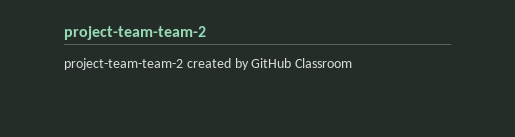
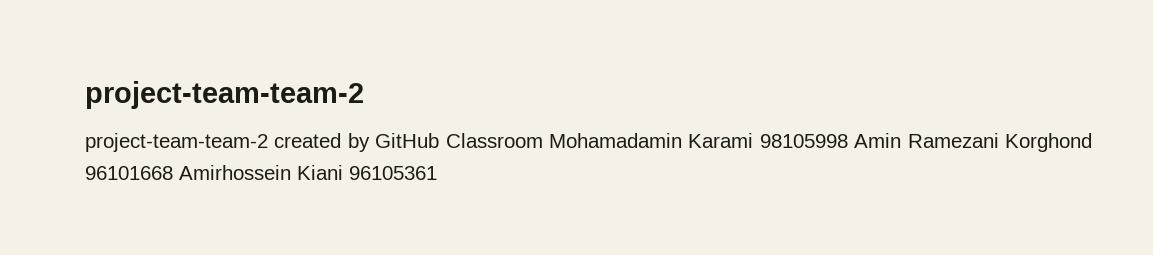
- project-team-team-2 created by GitHub Classroom
+ project-team-team-2 created by GitHub Classroom Mohamadamin Karami 98105998 Amin Ramezani Korghond 96101668 Amirhossein Kiani 96105361

